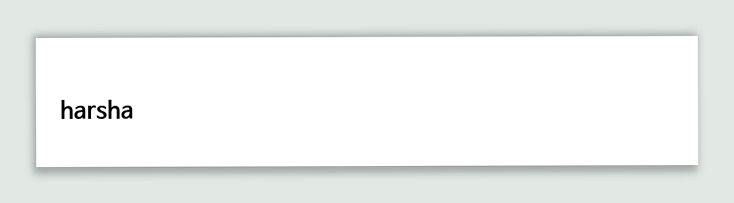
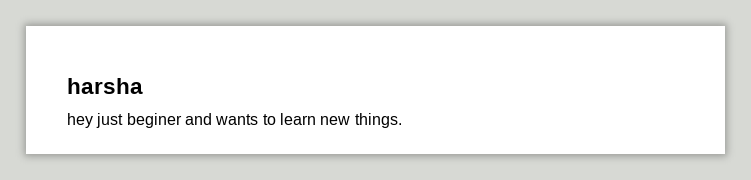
+ hey just beginer and wants to learn new things.

